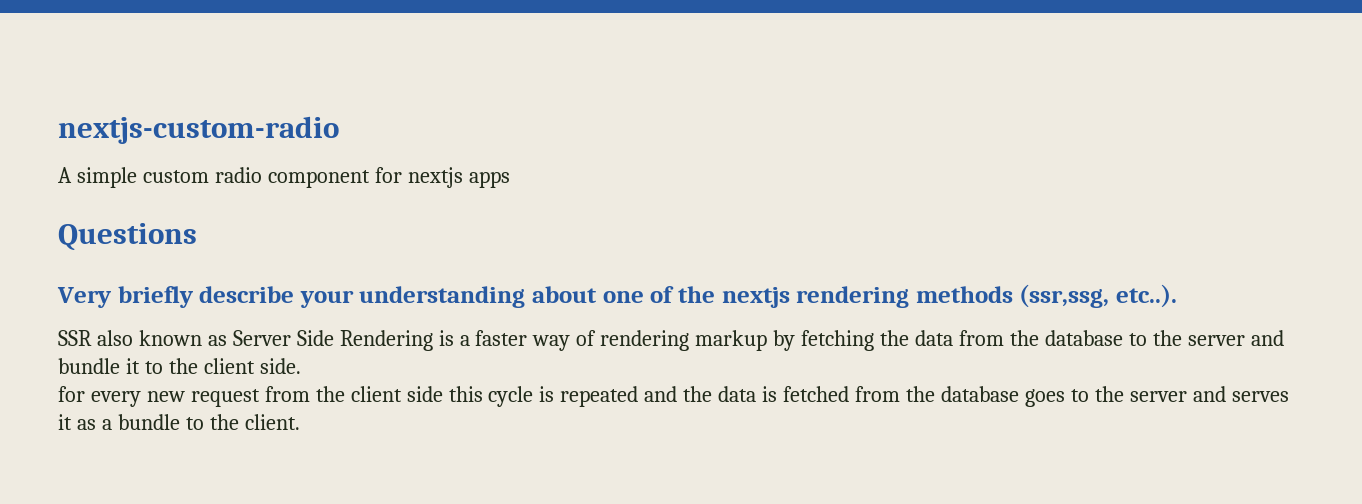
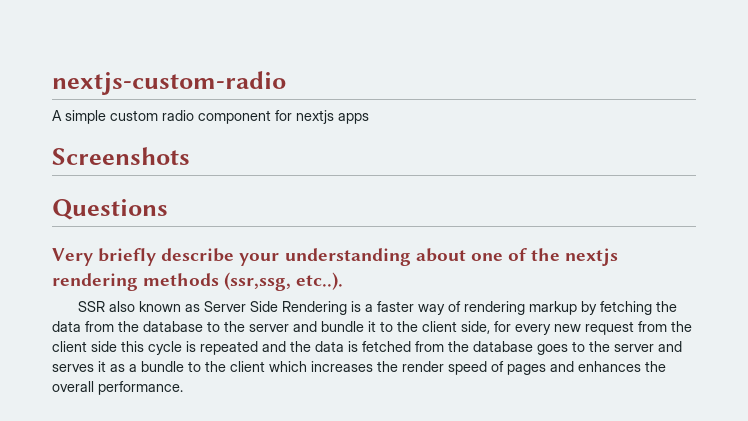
+ Screenshots
- SSR also known as Server Side Rendering is a faster way of rendering markup by fetching the data from the database to the server and bundle it to the client side.
- for every new request from the client side this cycle is repeated and the data is fetched from the database goes to the server and serves it as a bundle to the client.
+ SSR also known as Server Side Rendering is a faster way of rendering markup by fetching the data from the database to the server and bundle it to the client side, for every new request from the client side this cycle is repeated and the data is fetched from the database goes to the server and serves it as a bundle to the client which increases the render speed of pages and enhances the overall performance.

